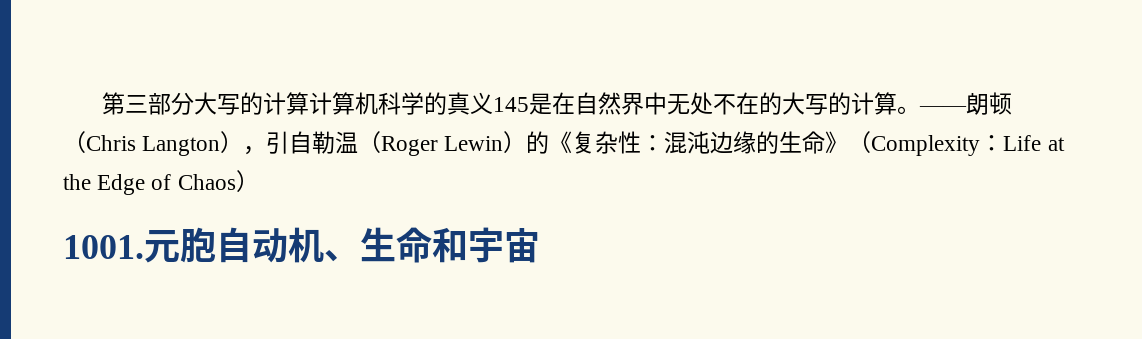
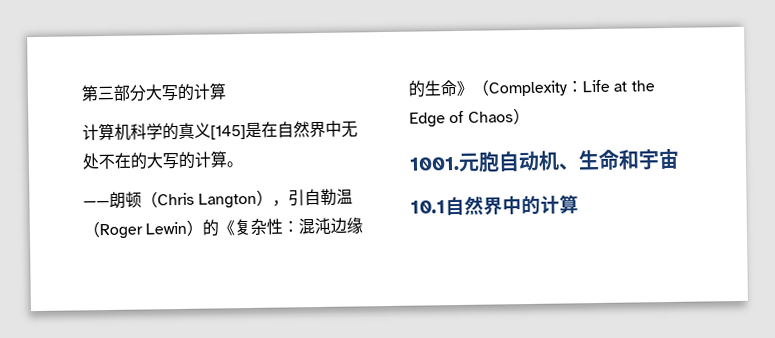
- 第三部分大写的计算计算机科学的真义145是在自然界中无处不在的大写的计算。——朗顿（Chris Langton），引自勒温（Roger Lewin）的《复杂性：混沌边缘的生命》（Complexity：Life at the Edge of Chaos）
+ 第三部分大写的计算
+ 计算机科学的真义[145]是在自然界中无处不在的大写的计算。
+ ——朗顿（Chris Langton），引自勒温（Roger Lewin）的《复杂性：混沌边缘的生命》（Complexity：Life at the Edge of Chaos）
+ 10.1自然界中的计算

